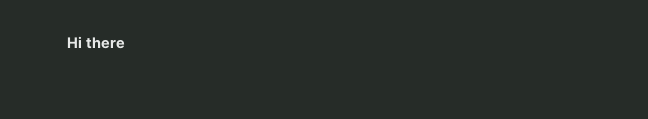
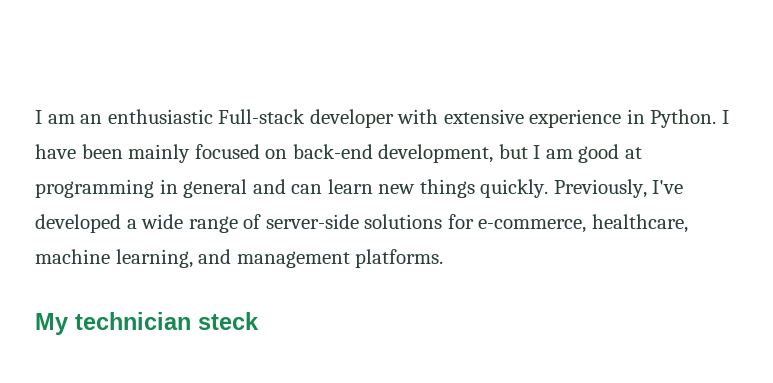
- Hi there
+ I am an enthusiastic Full-stack developer with extensive experience in Python. I have been mainly focused on back-end development, but I am good at programming in general and can learn new things quickly. Previously, I've developed a wide range of server-side solutions for e-commerce, healthcare, machine learning, and management platforms.
+ My technician steck

